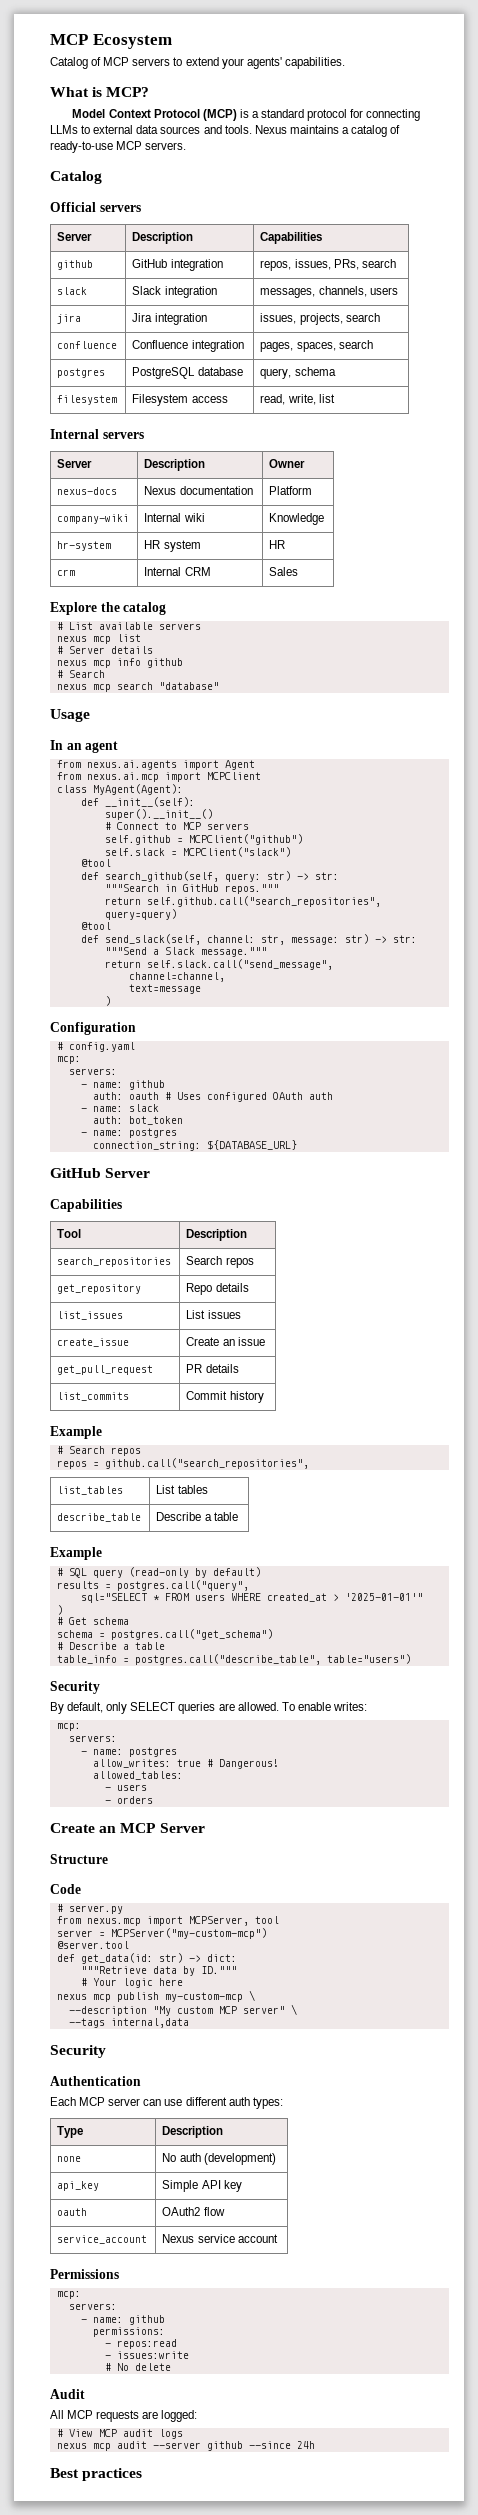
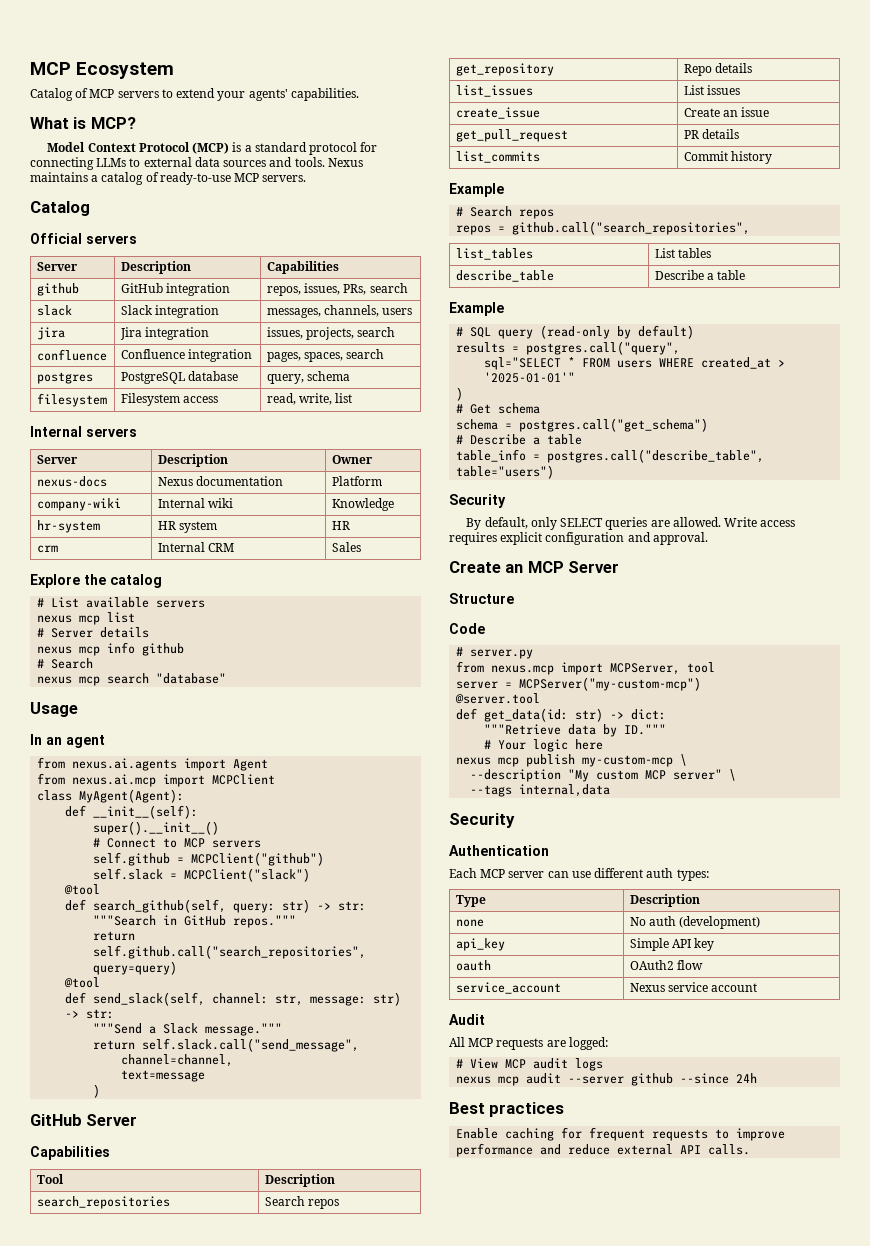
- Configuration
- # config.yaml
- mcp:
- servers:
- - name: github
- auth: oauth # Uses configured OAuth auth
- - name: slack
- auth: bot_token
- - name: postgres
- connection_string: ${DATABASE_URL}
- To enable writes:
- mcp:
- servers:
- - name: postgres
- allow_writes: true # Dangerous!
- allowed_tables:
- - users
- - orders
+ Write access requires explicit configuration and approval.
- Permissions
- mcp:
- servers:
- - name: github
- permissions:
- - repos:read
- - issues:write
- # No delete
+ Enable caching for frequent requests to improve performance and reduce external API calls.

